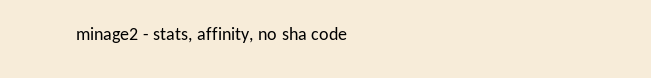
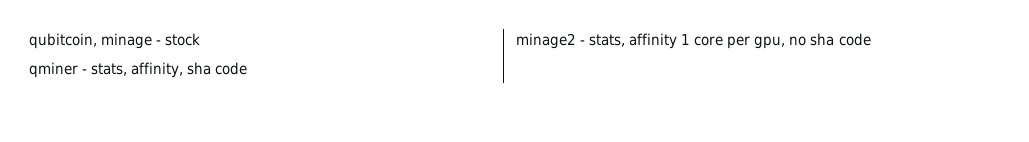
- minage2 - stats, affinity, no sha code
+ qubitcoin, minage - stock
+ qminer - stats, affinity, sha code
+ minage2 - stats, affinity 1 core per gpu, no sha code

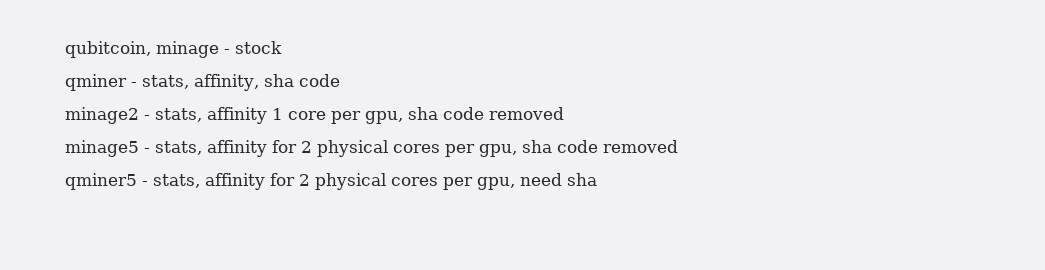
- minage2 - stats, affinity 1 core per gpu, no sha code
+ minage2 - stats, affinity 1 core per gpu, sha code removed
+ minage5 - stats, affinity for 2 physical cores per gpu, sha code removed
+ qminer5 - stats, affinity for 2 physical cores per gpu, need sha

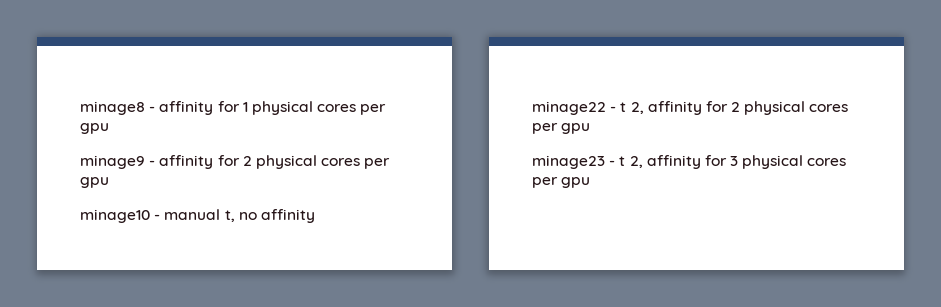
- qubitcoin, minage - stock
- qminer - stats, affinity, sha code
- minage2 - stats, affinity 1 core per gpu, sha code removed
- minage5 - stats, affinity for 2 physical cores per gpu, sha code removed
- qminer5 - stats, affinity for 2 physical cores per gpu, need sha
+ minage8 - affinity for 1 physical cores per gpu
+ minage9 - affinity for 2 physical cores per gpu
+ minage10 - manual t, no affinity
+ minage22 - t 2, affinity for 2 physical cores per gpu
+ minage23 - t 2, affinity for 3 physical cores per gpu

